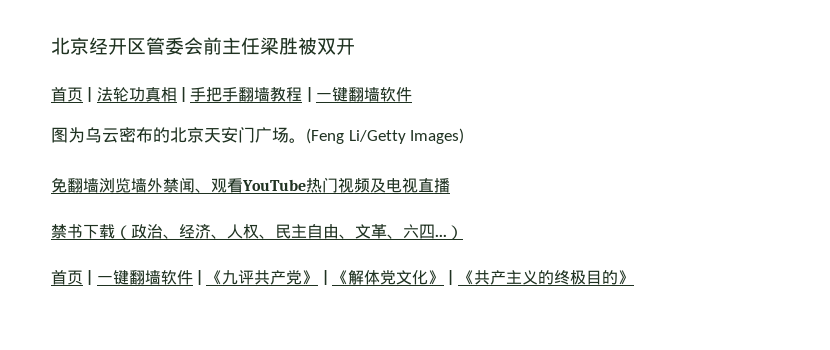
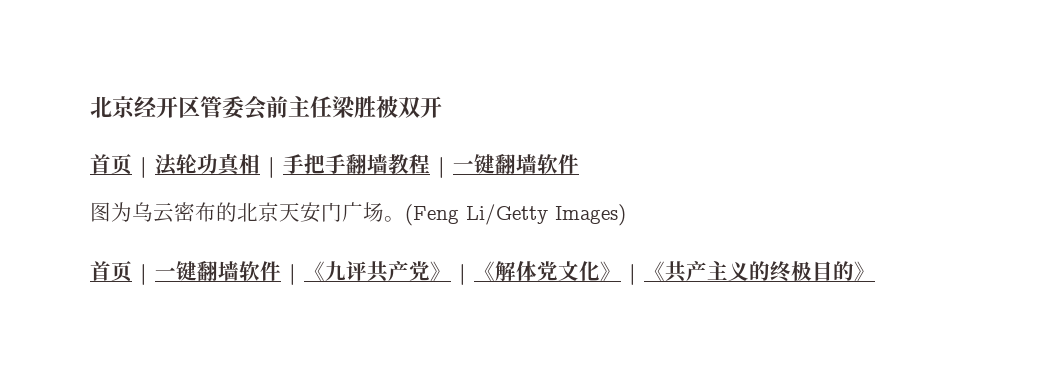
- 免翻墙浏览墙外禁闻、观看YouTube热门视频及电视直播
- 禁书下载（政治、经济、人权、民主自由、文革、六四...）

